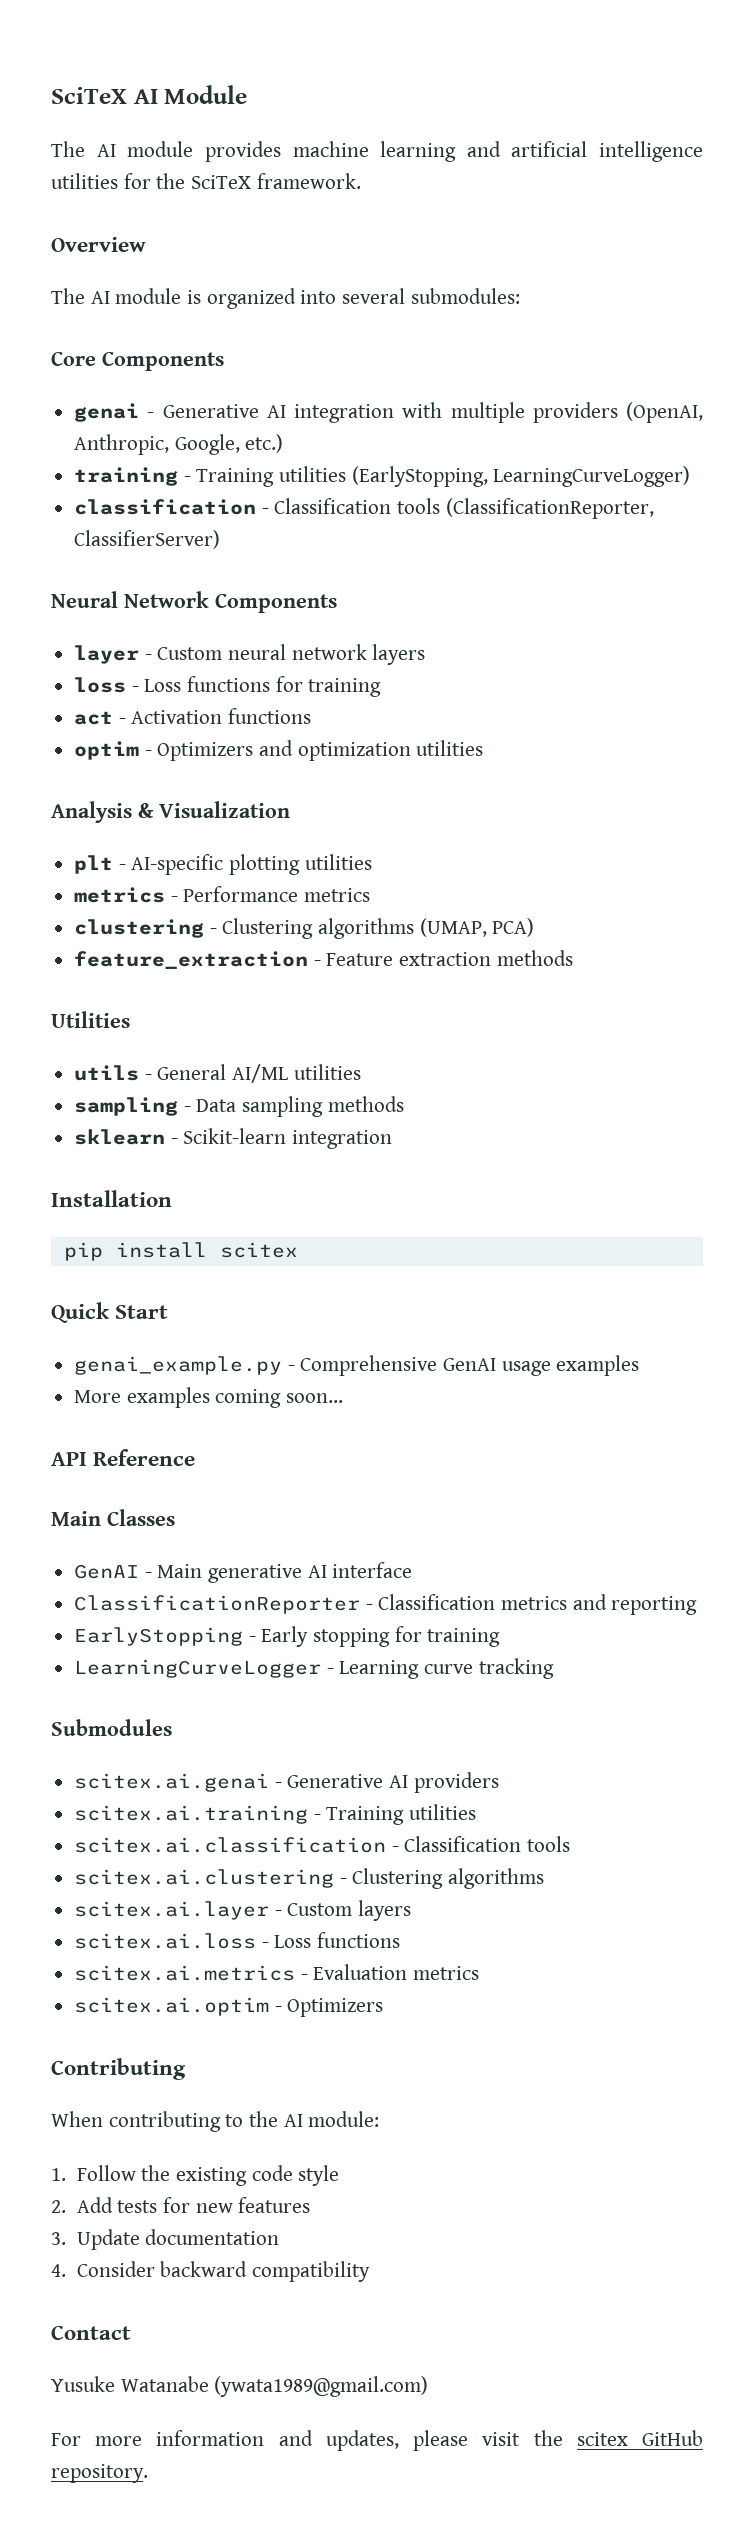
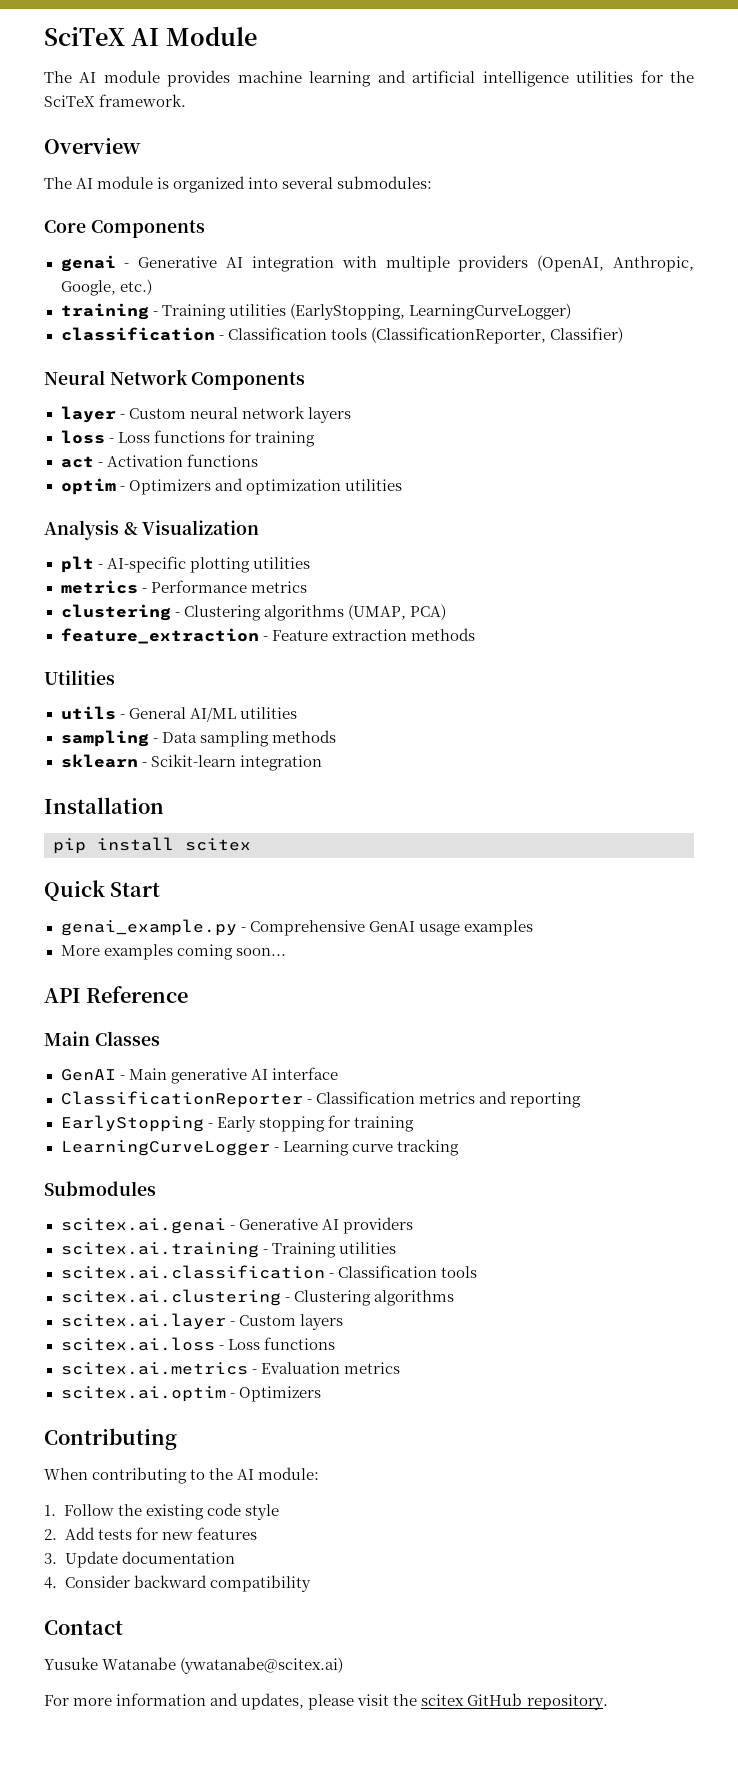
- classification - Classification tools (ClassificationReporter, ClassifierServer)
+ classification - Classification tools (ClassificationReporter, Classifier)
- Yusuke Watanabe (ywata1989@gmail.com)
+ Yusuke Watanabe (ywatanabe@scitex.ai)

